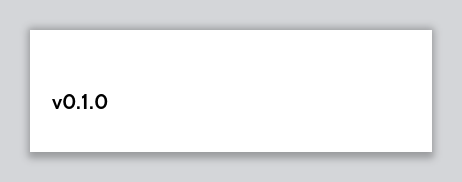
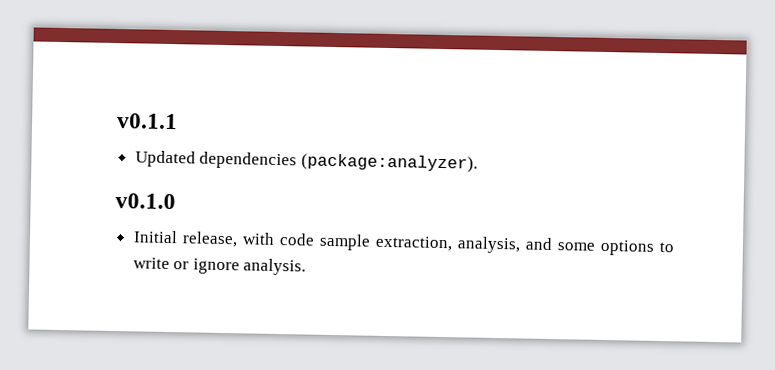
+ v0.1.1
+ Updated dependencies (package:analyzer).
  v0.1.0
+ Initial release, with code sample extraction, analysis, and some options to write or ignore analysis.

